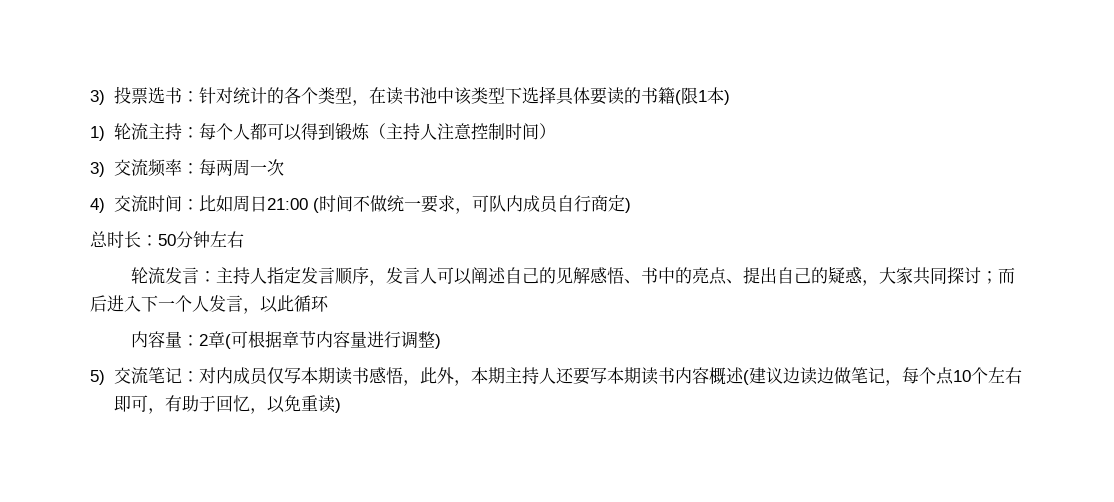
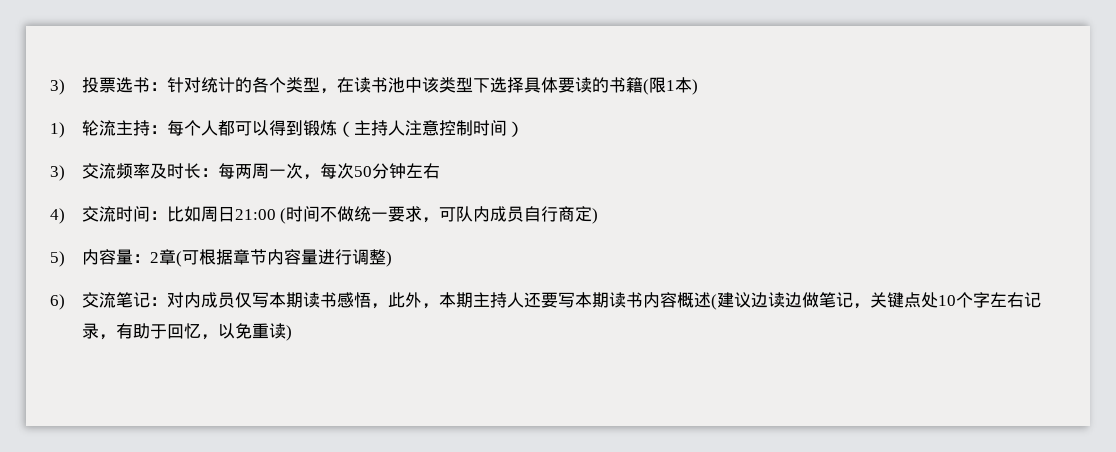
- 3)交流频率：每两周一次
+ 3)交流频率及时长：每两周一次，每次50分钟左右
- 总时长：50分钟左右
- 轮流发言：主持人指定发言顺序，发言人可以阐述自己的见解感悟、书中的亮点、提出自己的疑惑，大家共同探讨；而后进入下一个人发言，以此循环
- 内容量：2章(可根据章节内容量进行调整)
+ 5)内容量：2章(可根据章节内容量进行调整)
- 5)交流笔记：对内成员仅写本期读书感悟，此外，本期主持人还要写本期读书内容概述(建议边读边做笔记，每个点10个左右即可，有助于回忆，以免重读)
+ 6)交流笔记：对内成员仅写本期读书感悟，此外，本期主持人还要写本期读书内容概述(建议边读边做笔记，关键点处10个字左右记录，有助于回忆，以免重读)

